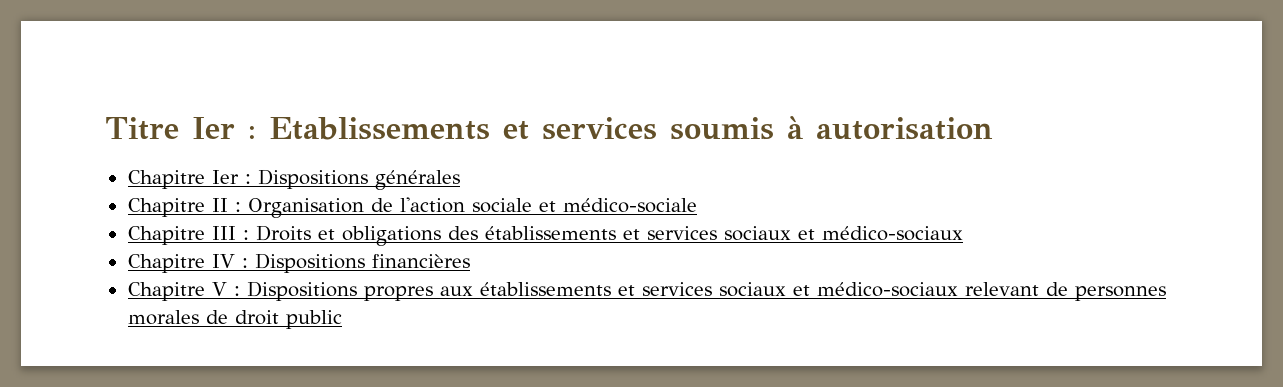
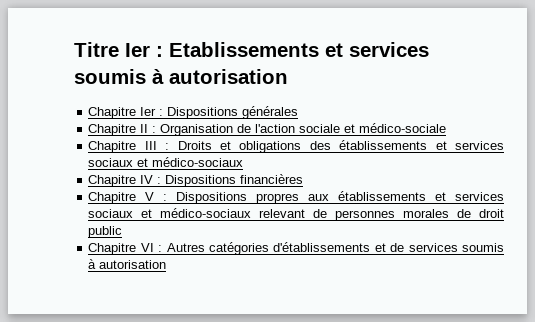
+ Chapitre VI : Autres catégories d'établissements et de services soumis à autorisation

